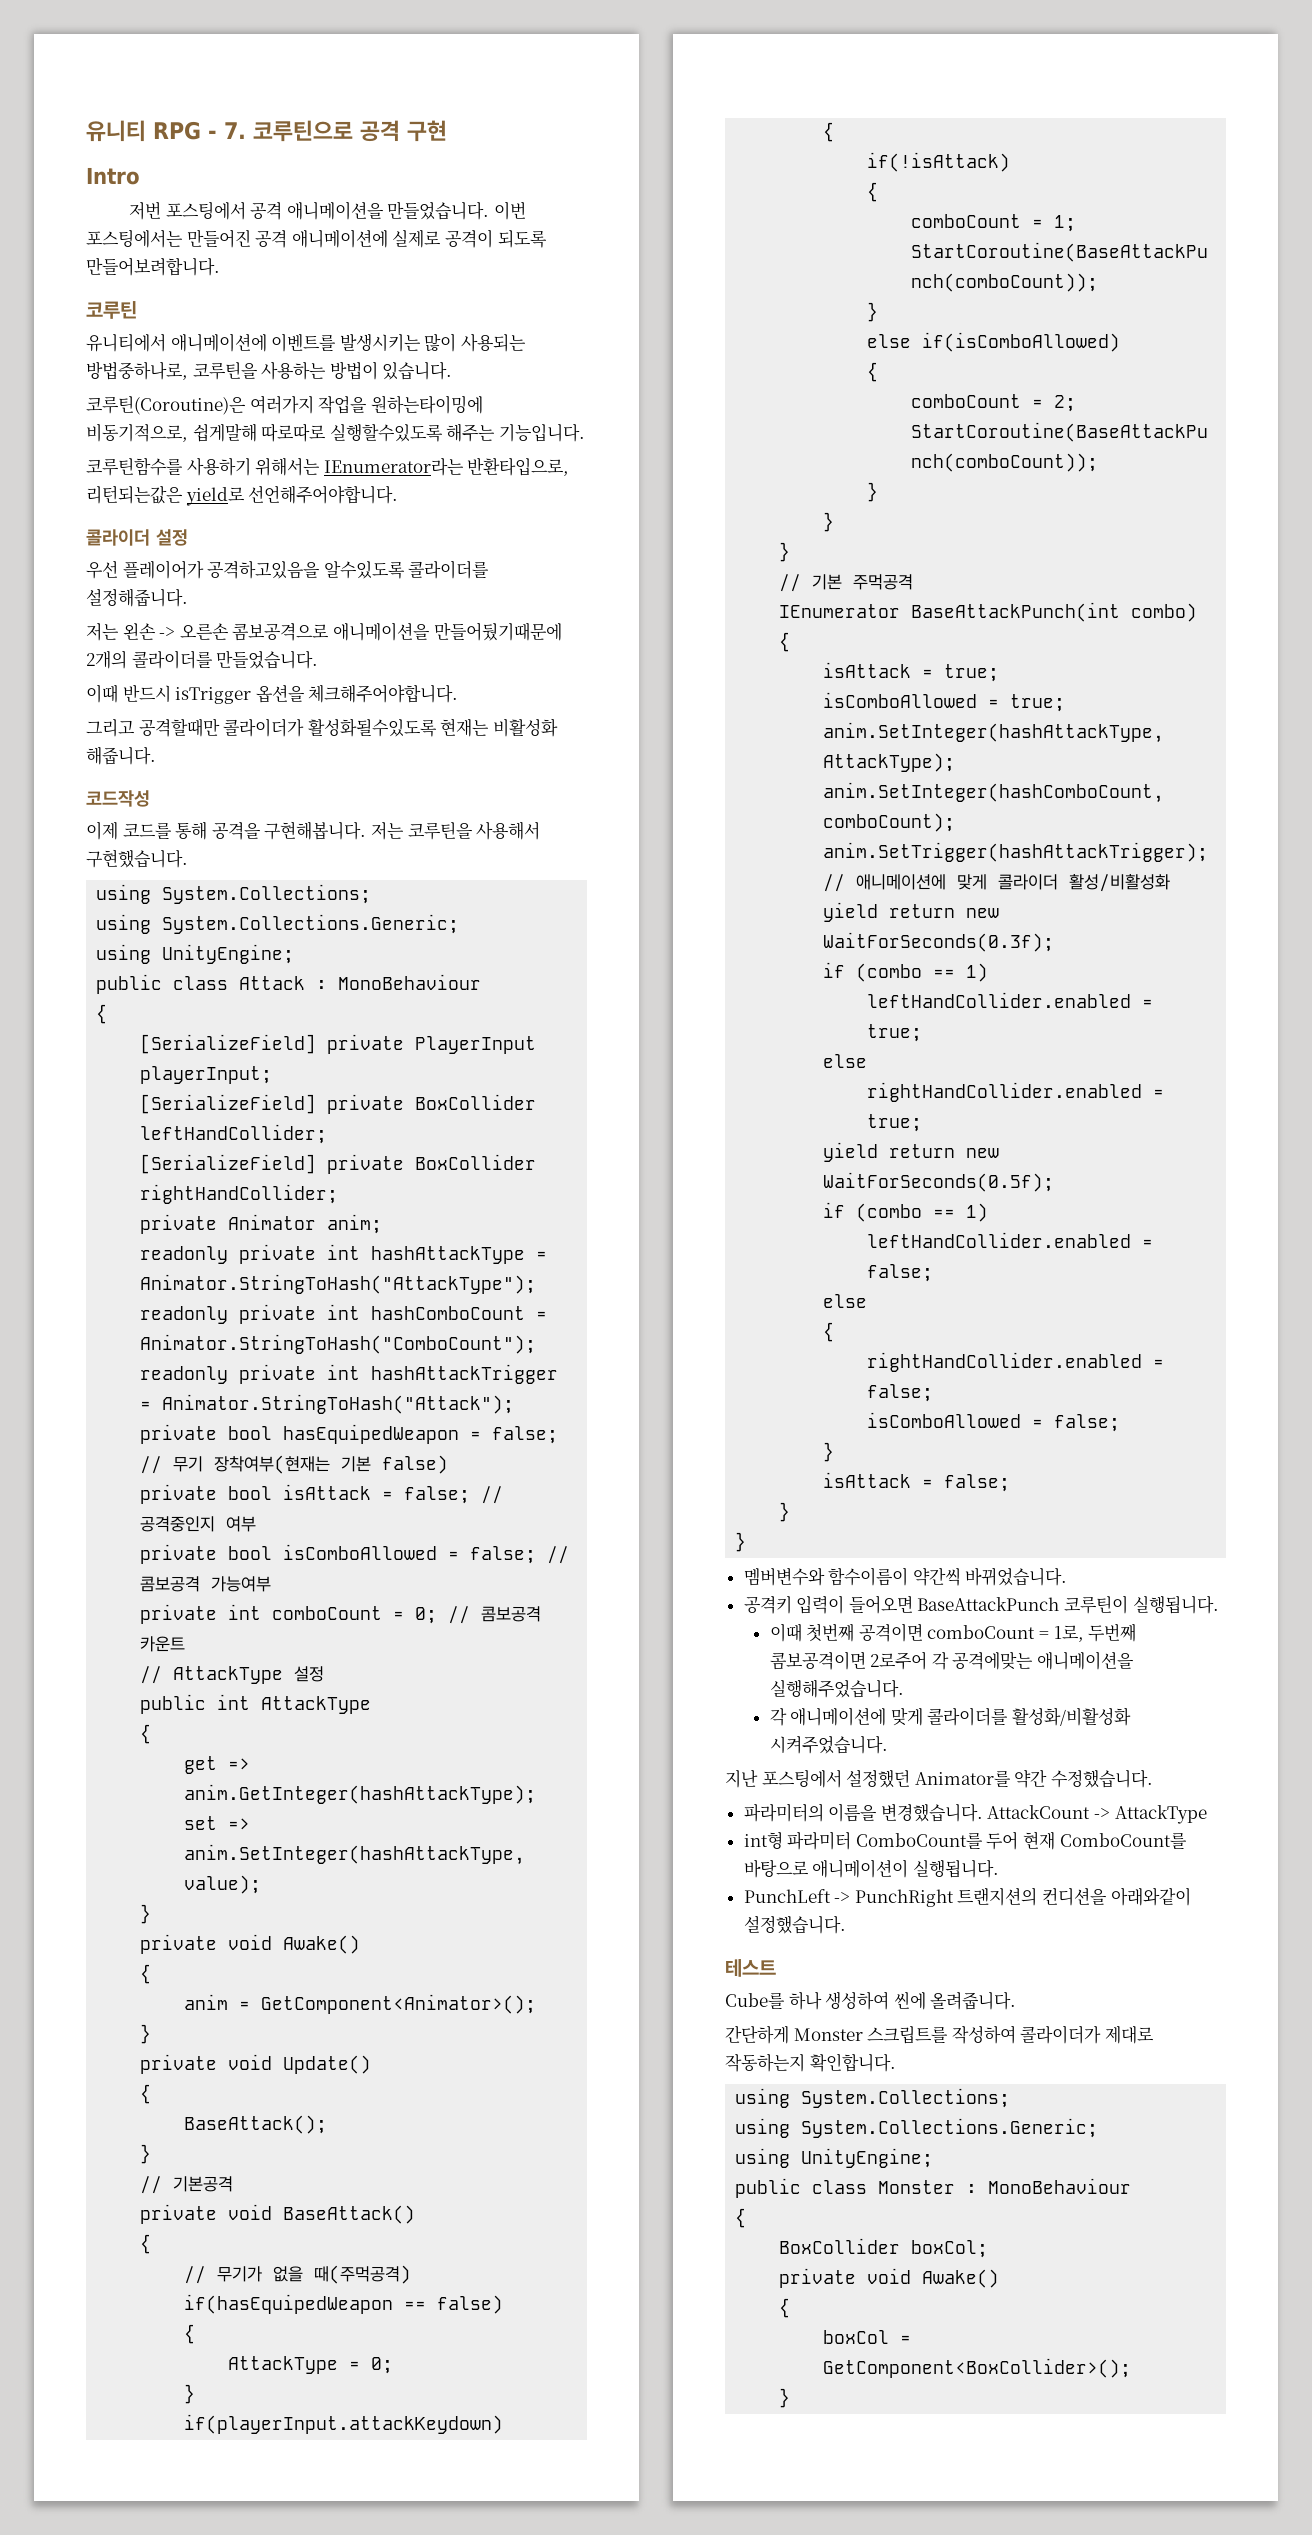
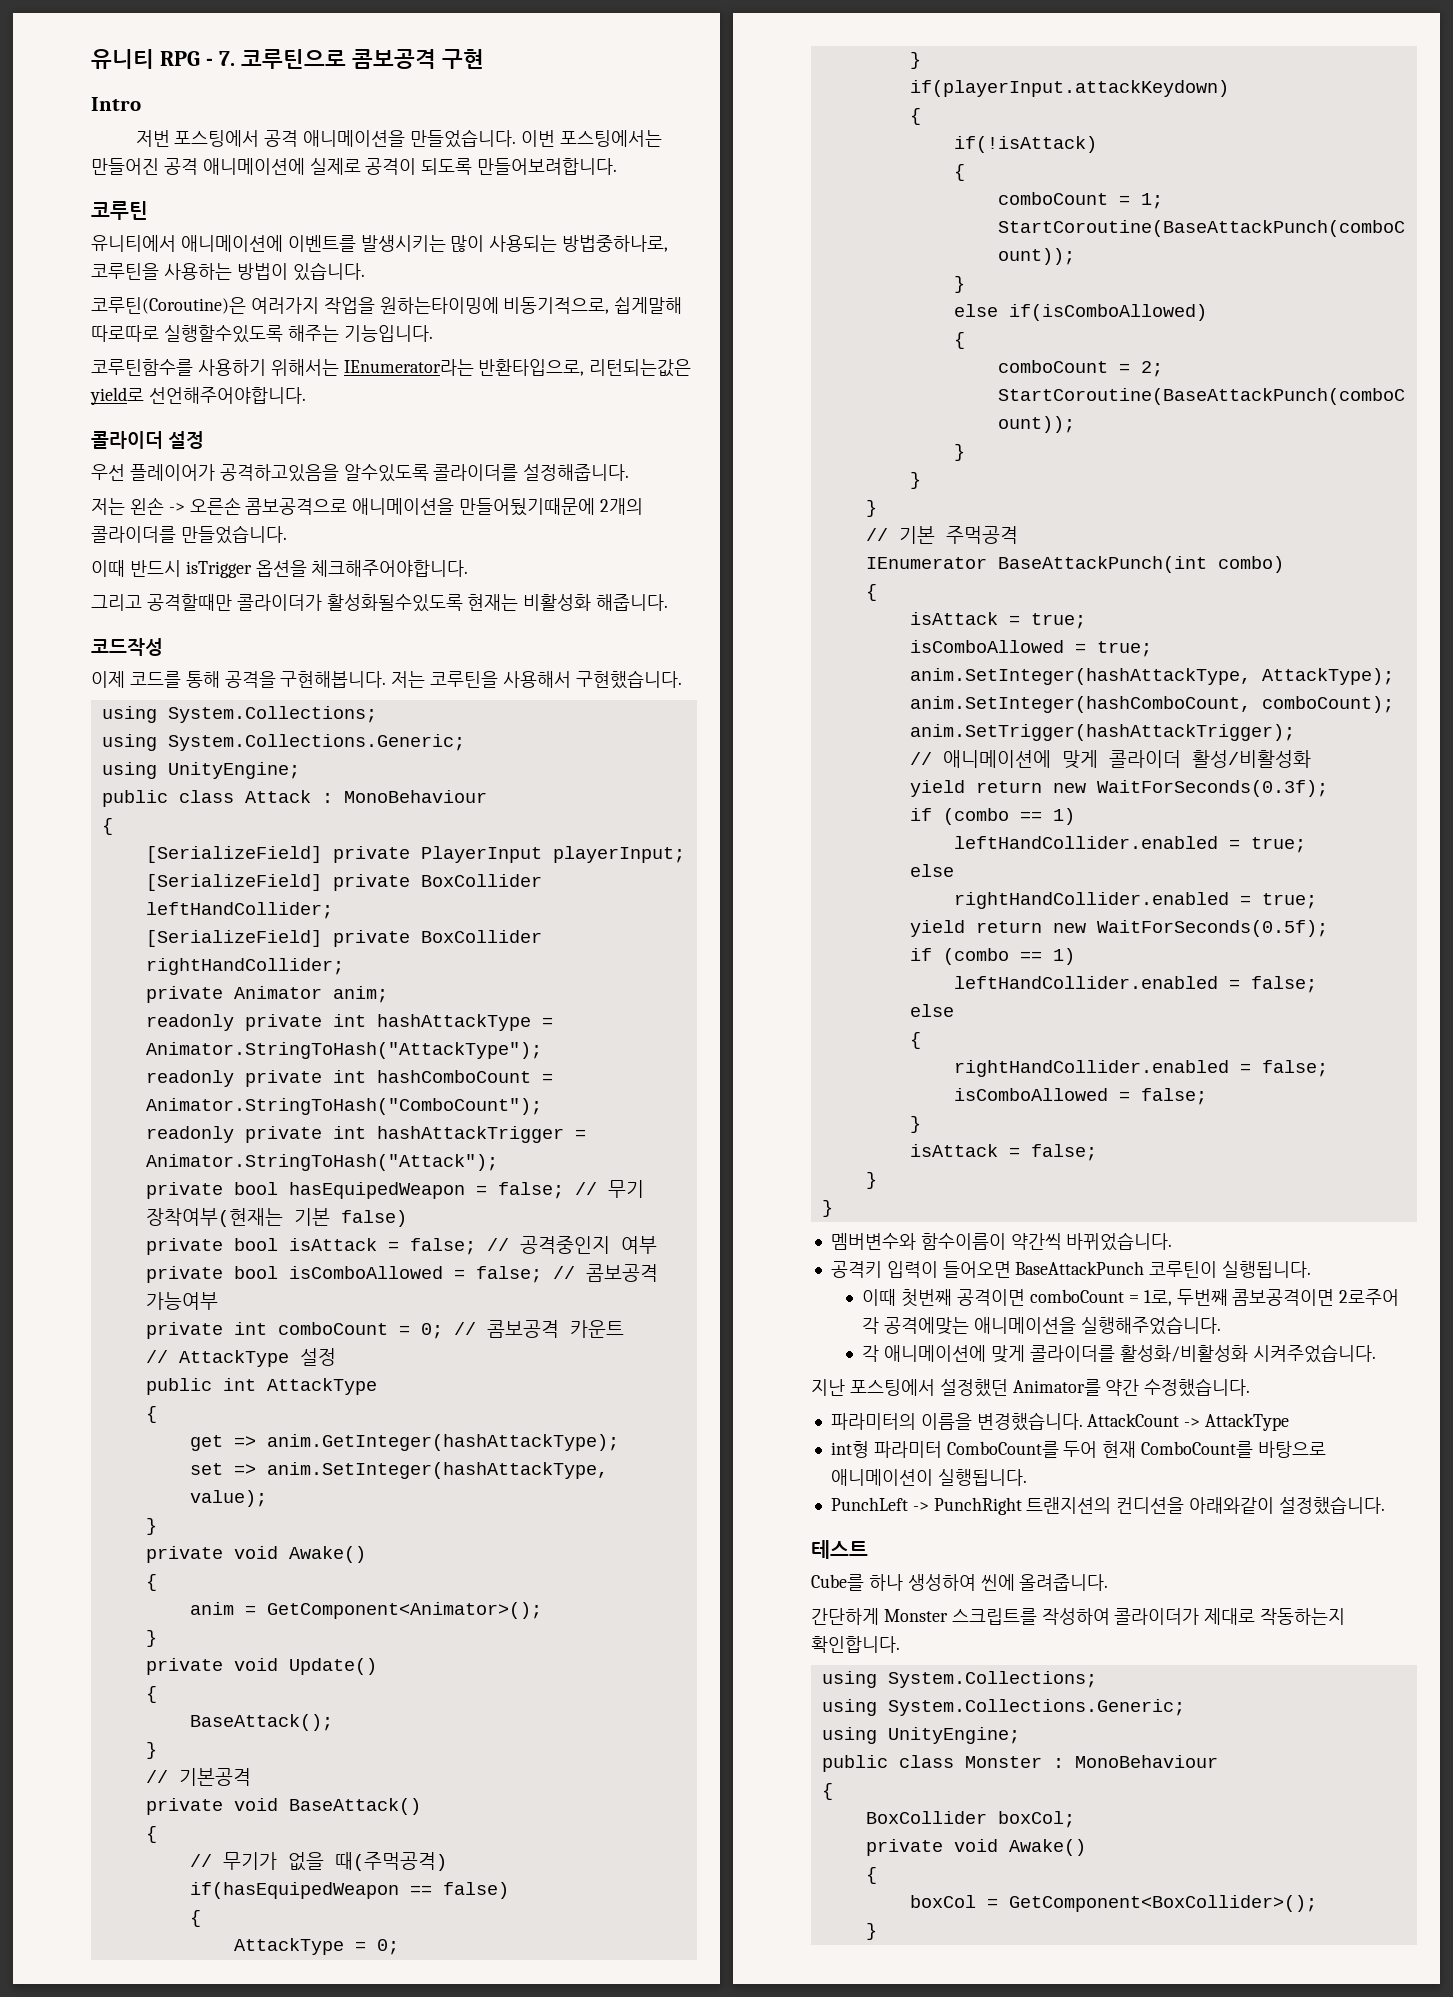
- 유니티 RPG - 7. 코루틴으로 공격 구현
+ 유니티 RPG - 7. 코루틴으로 콤보공격 구현

